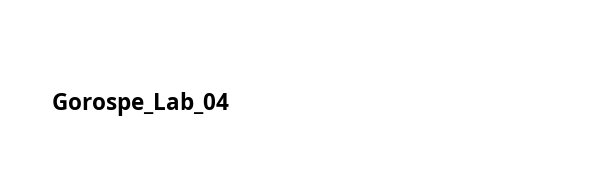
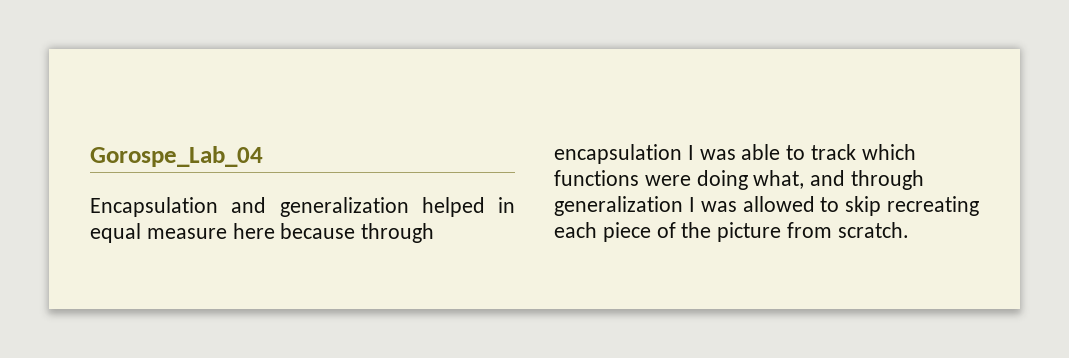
+ Encapsulation and generalization helped in equal measure here because through encapsulation I was able to track which functions were doing what, and through generalization I was allowed to skip recreating each piece of the picture from scratch.

